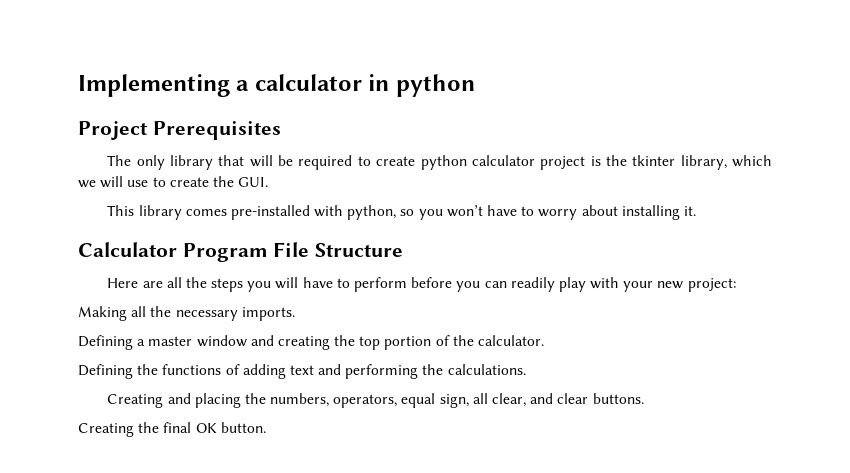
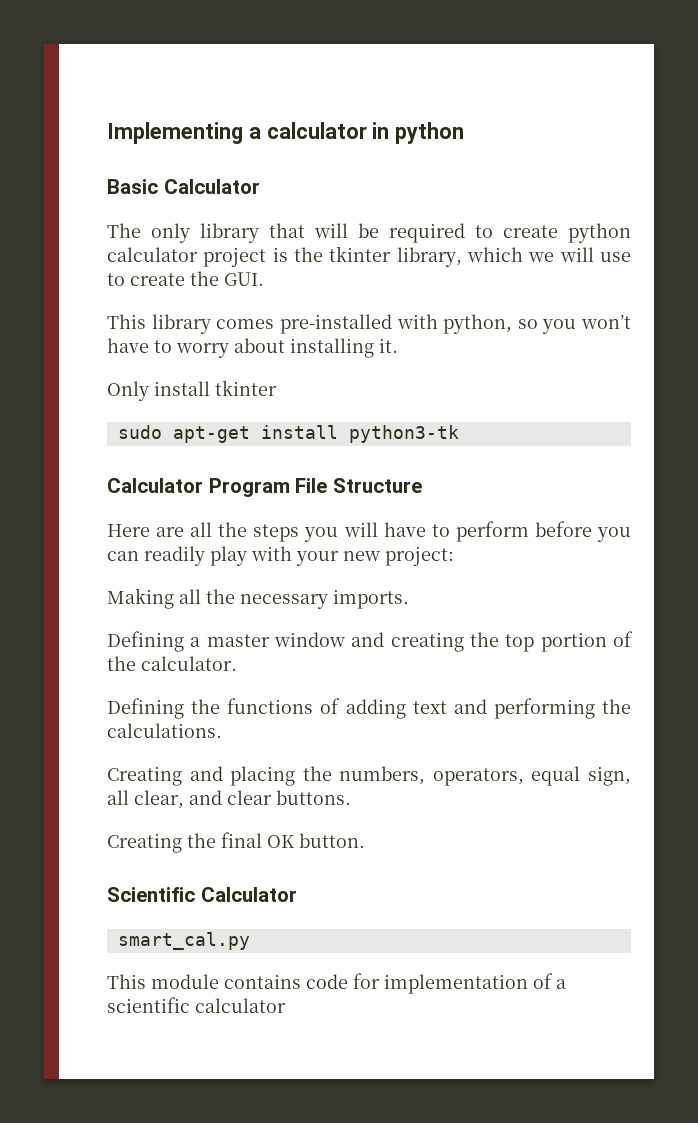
- Project Prerequisites
+ Basic Calculator
+ Only install tkinter
+ sudo apt-get install python3-tk
+ Scientific Calculator
+ smart_cal.py
+ This module contains code for implementation of a scientific calculator

